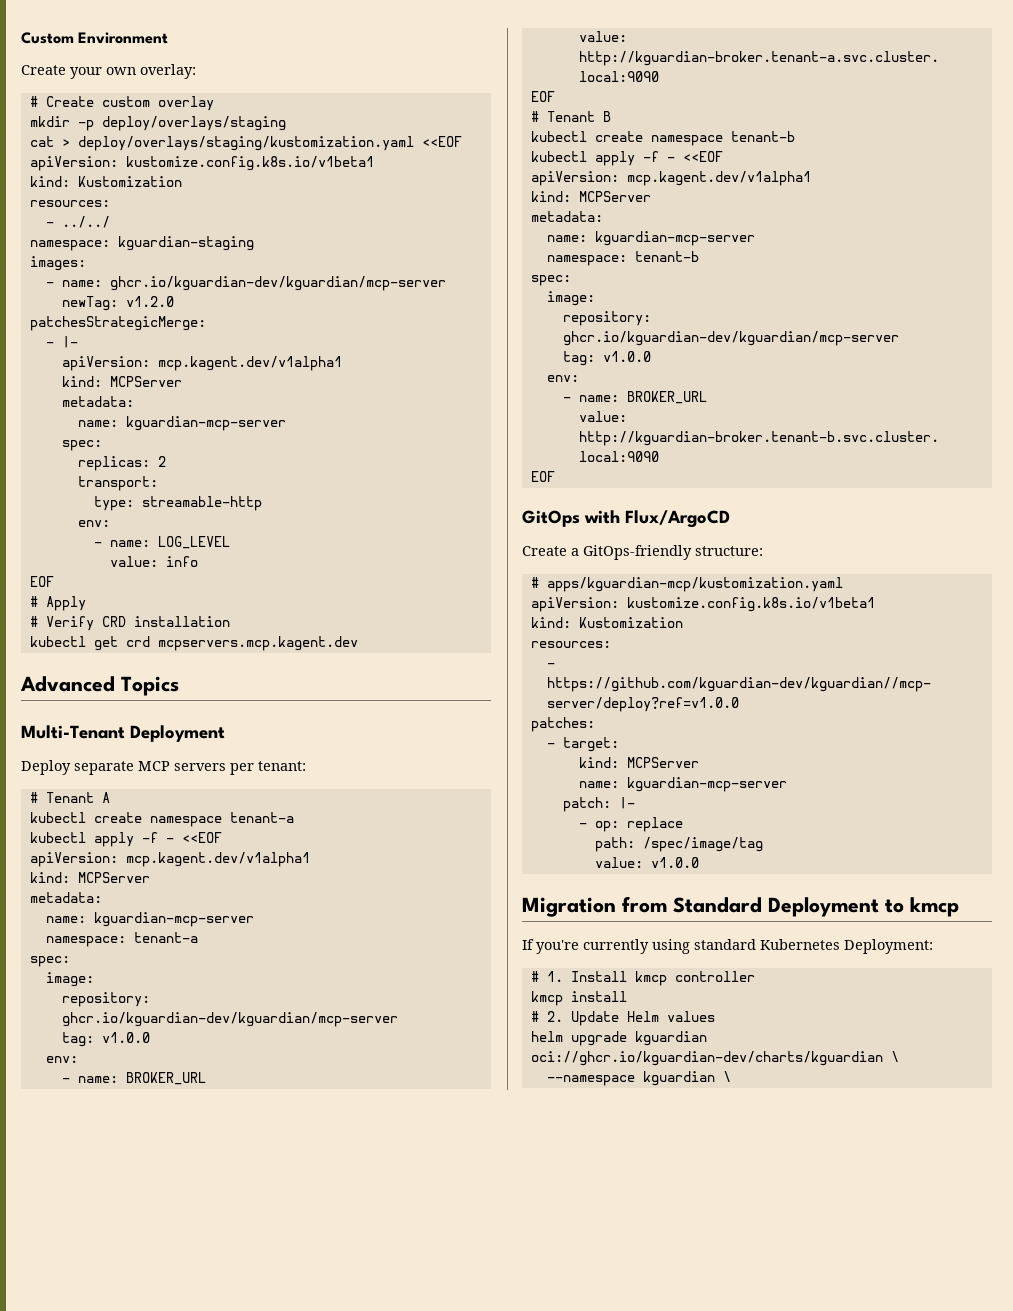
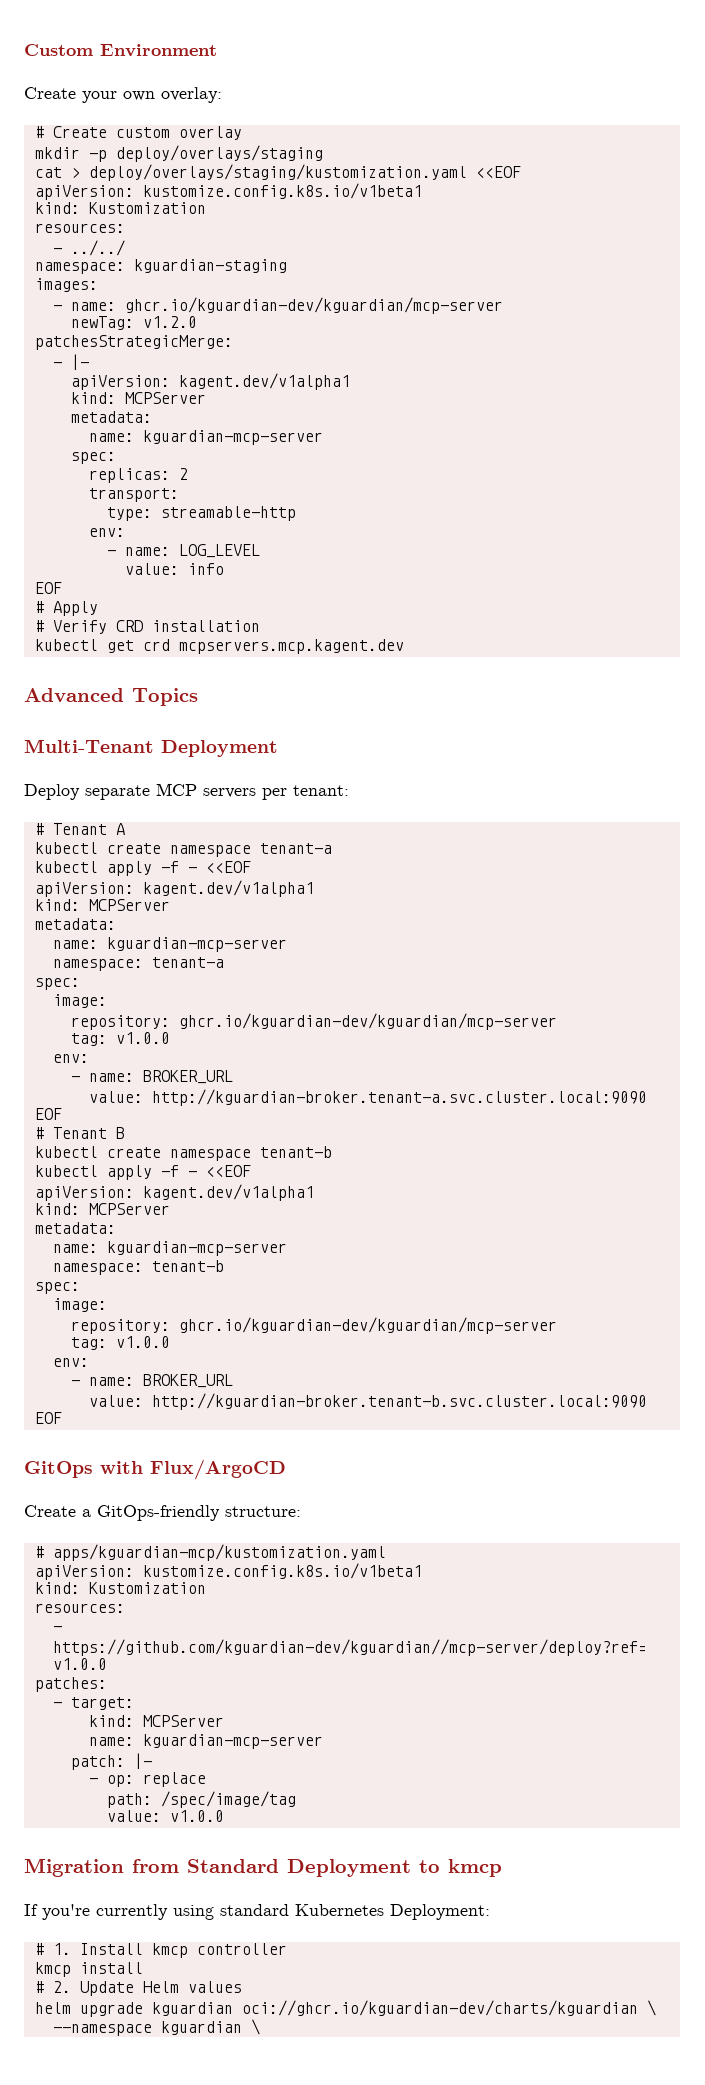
  - |-
- apiVersion: mcp.kagent.dev/v1alpha1
+ apiVersion: kagent.dev/v1alpha1
  kubectl create namespace tenant-a
  kubectl apply -f - <<EOF
- apiVersion: mcp.kagent.dev/v1alpha1
+ apiVersion: kagent.dev/v1alpha1
  kubectl create namespace tenant-b
  kubectl apply -f - <<EOF
- apiVersion: mcp.kagent.dev/v1alpha1
+ apiVersion: kagent.dev/v1alpha1

